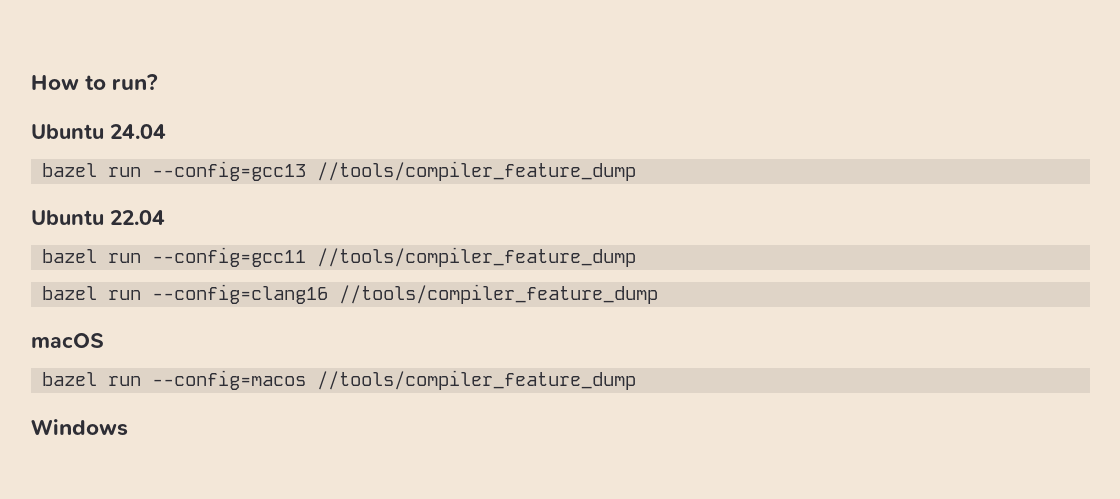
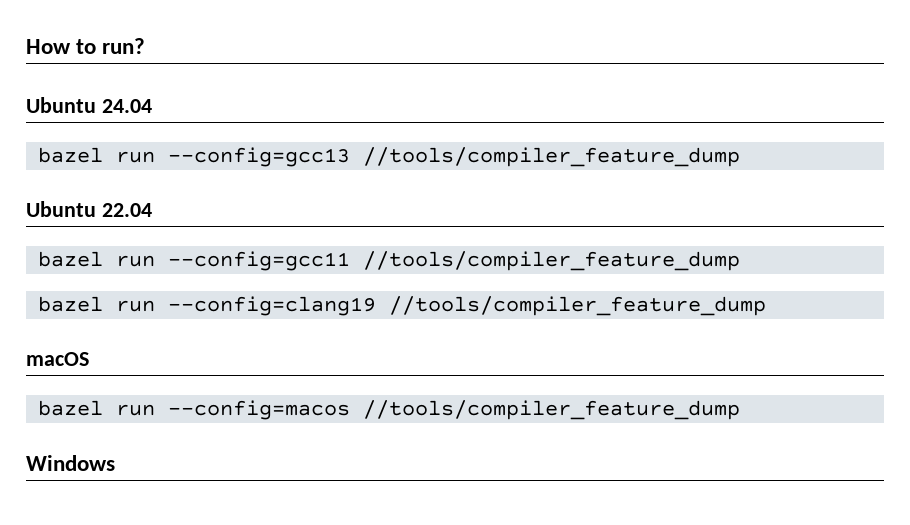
- bazel run --config=clang16 //tools/compiler_feature_dump
+ bazel run --config=clang19 //tools/compiler_feature_dump

